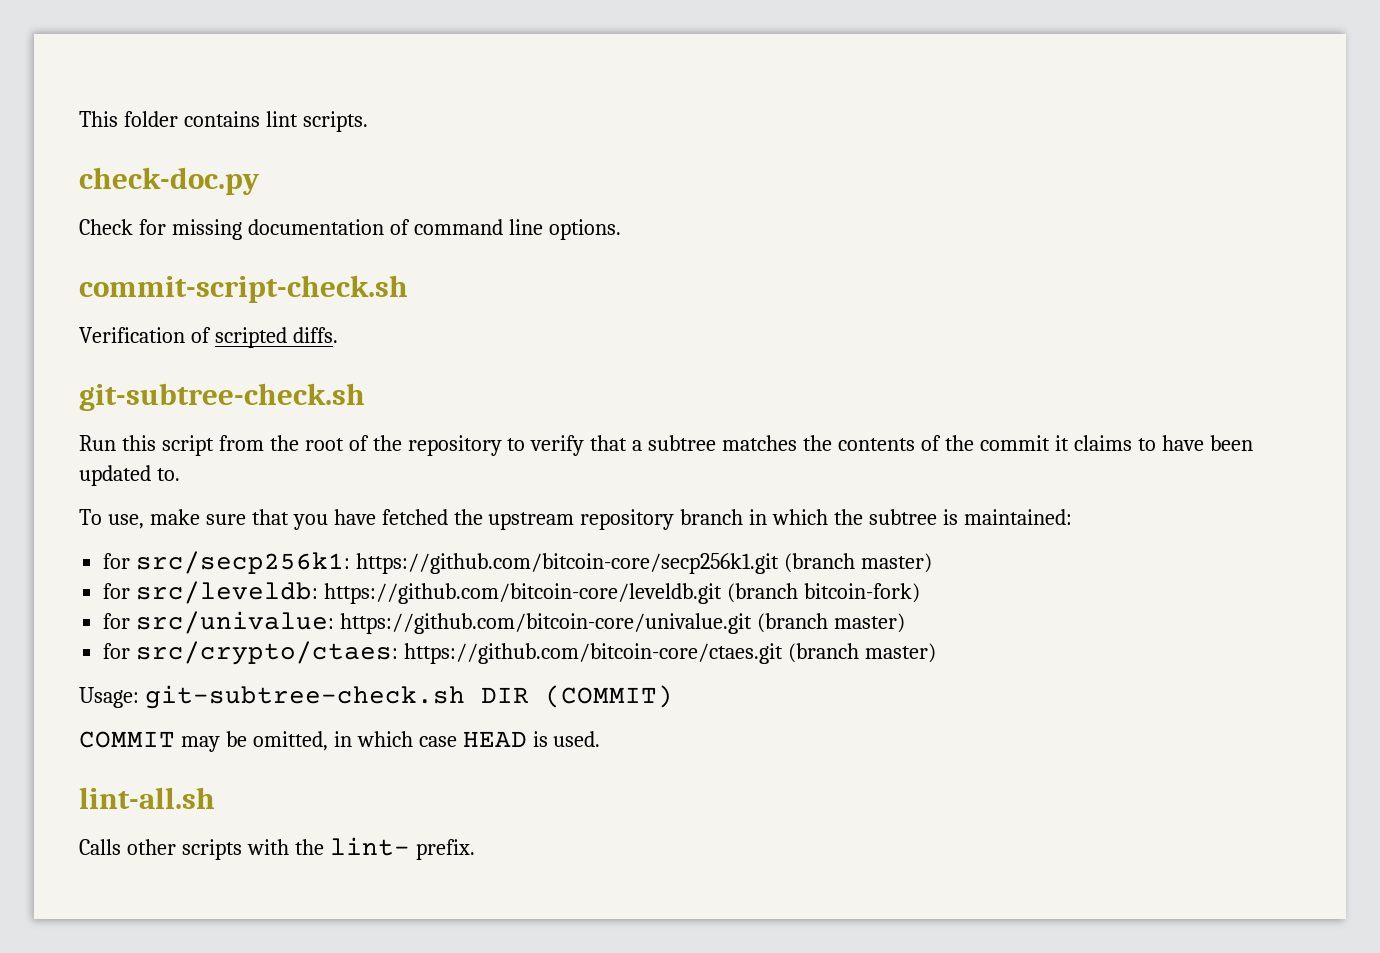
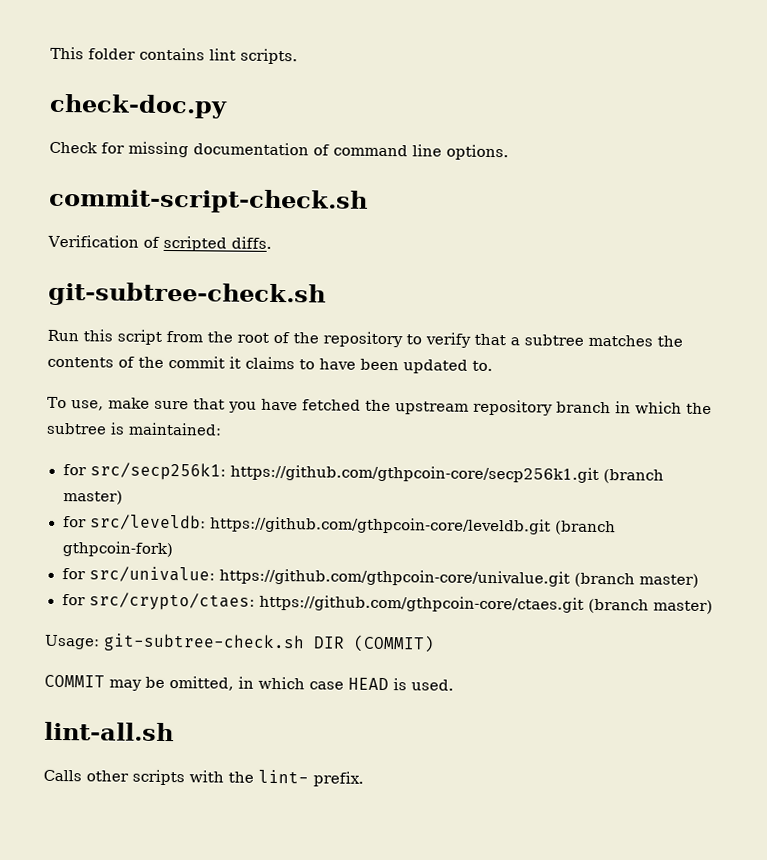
- for src/secp256k1: https://github.com/bitcoin-core/secp256k1.git (branch master)
+ for src/secp256k1: https://github.com/gthpcoin-core/secp256k1.git (branch master)
- for src/leveldb: https://github.com/bitcoin-core/leveldb.git (branch bitcoin-fork)
+ for src/leveldb: https://github.com/gthpcoin-core/leveldb.git (branch gthpcoin-fork)
- for src/univalue: https://github.com/bitcoin-core/univalue.git (branch master)
+ for src/univalue: https://github.com/gthpcoin-core/univalue.git (branch master)
- for src/crypto/ctaes: https://github.com/bitcoin-core/ctaes.git (branch master)
+ for src/crypto/ctaes: https://github.com/gthpcoin-core/ctaes.git (branch master)

